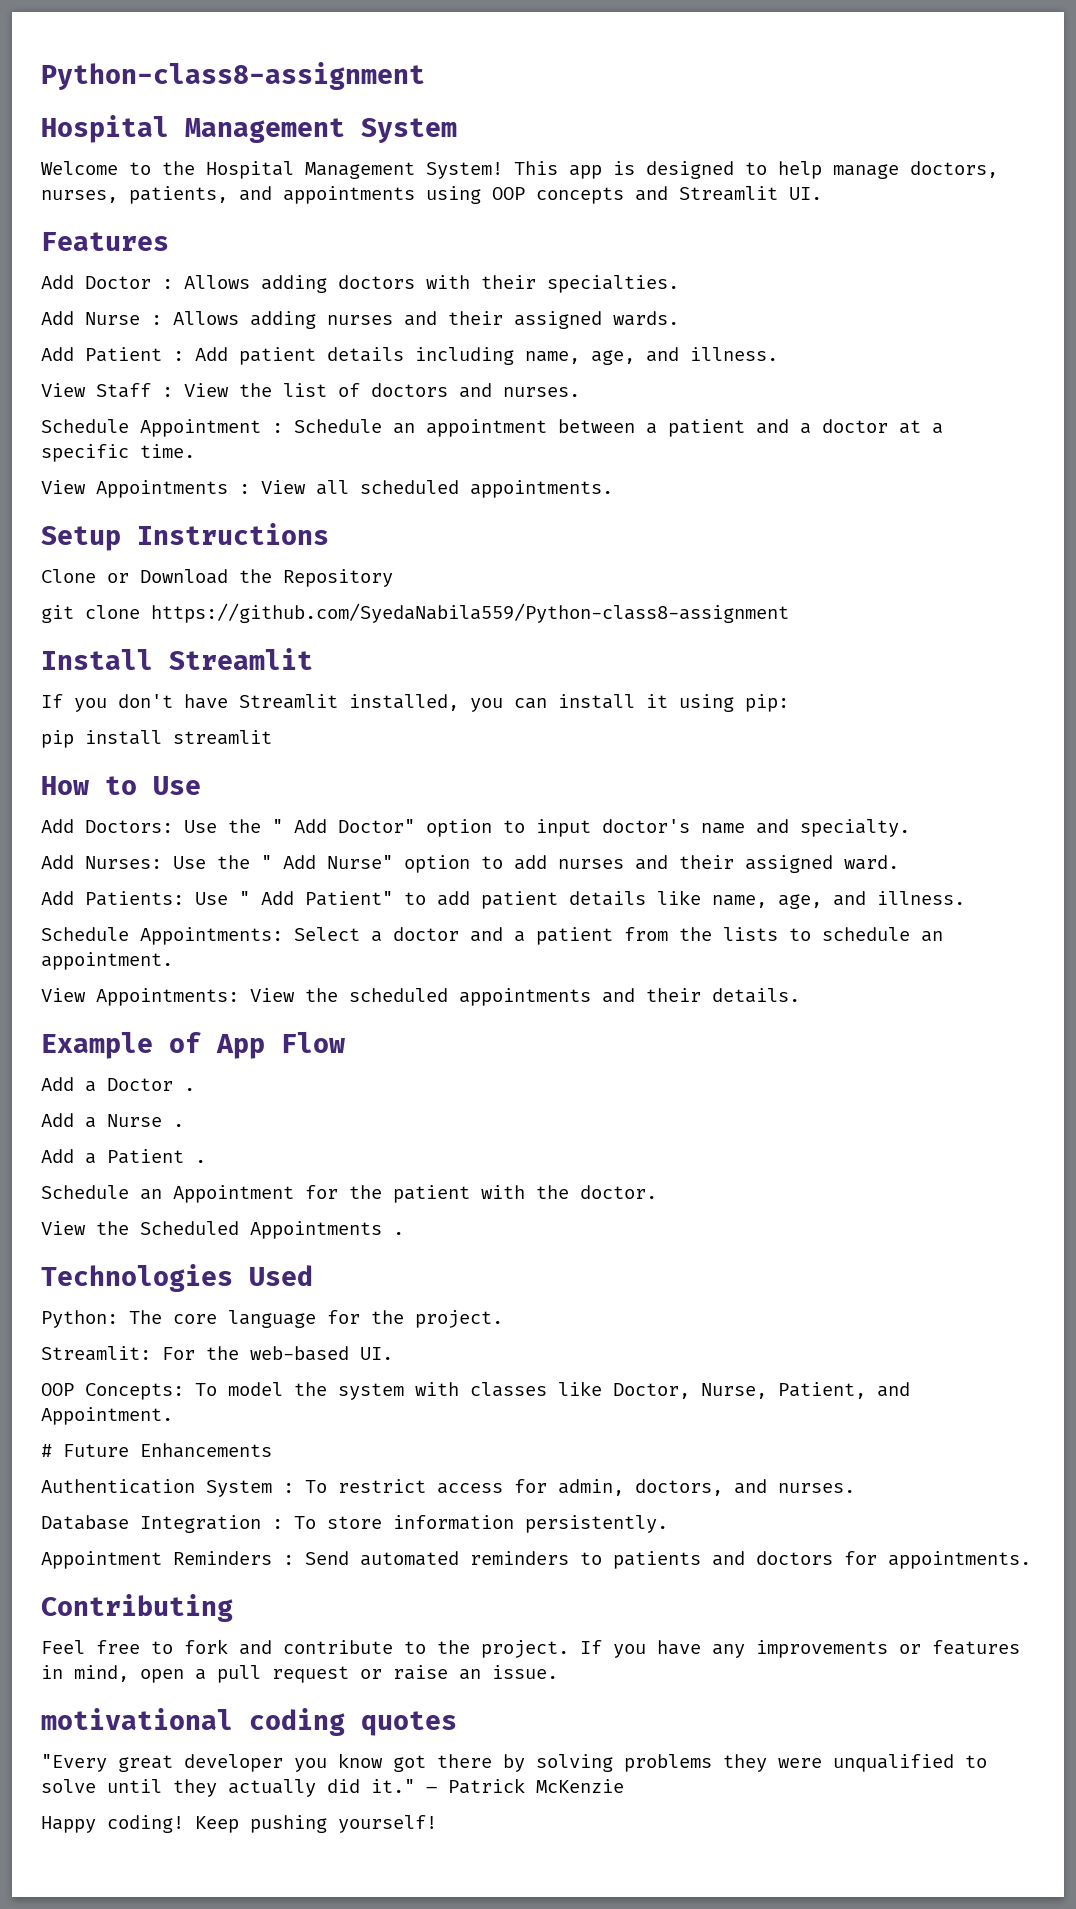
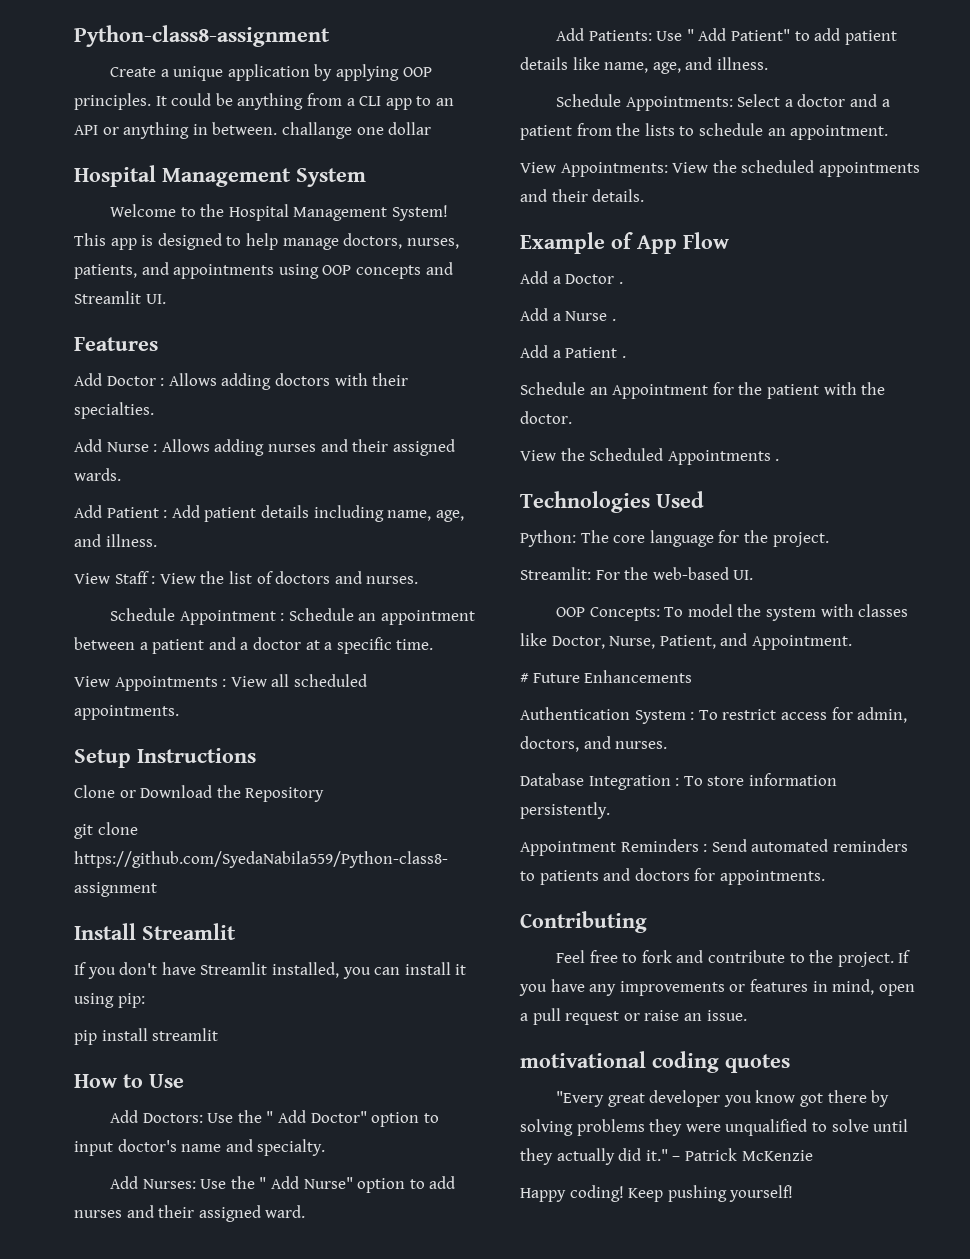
+ Create a unique application by applying OOP principles. It could be anything from a CLI app to an API or anything in between. challange one dollar

